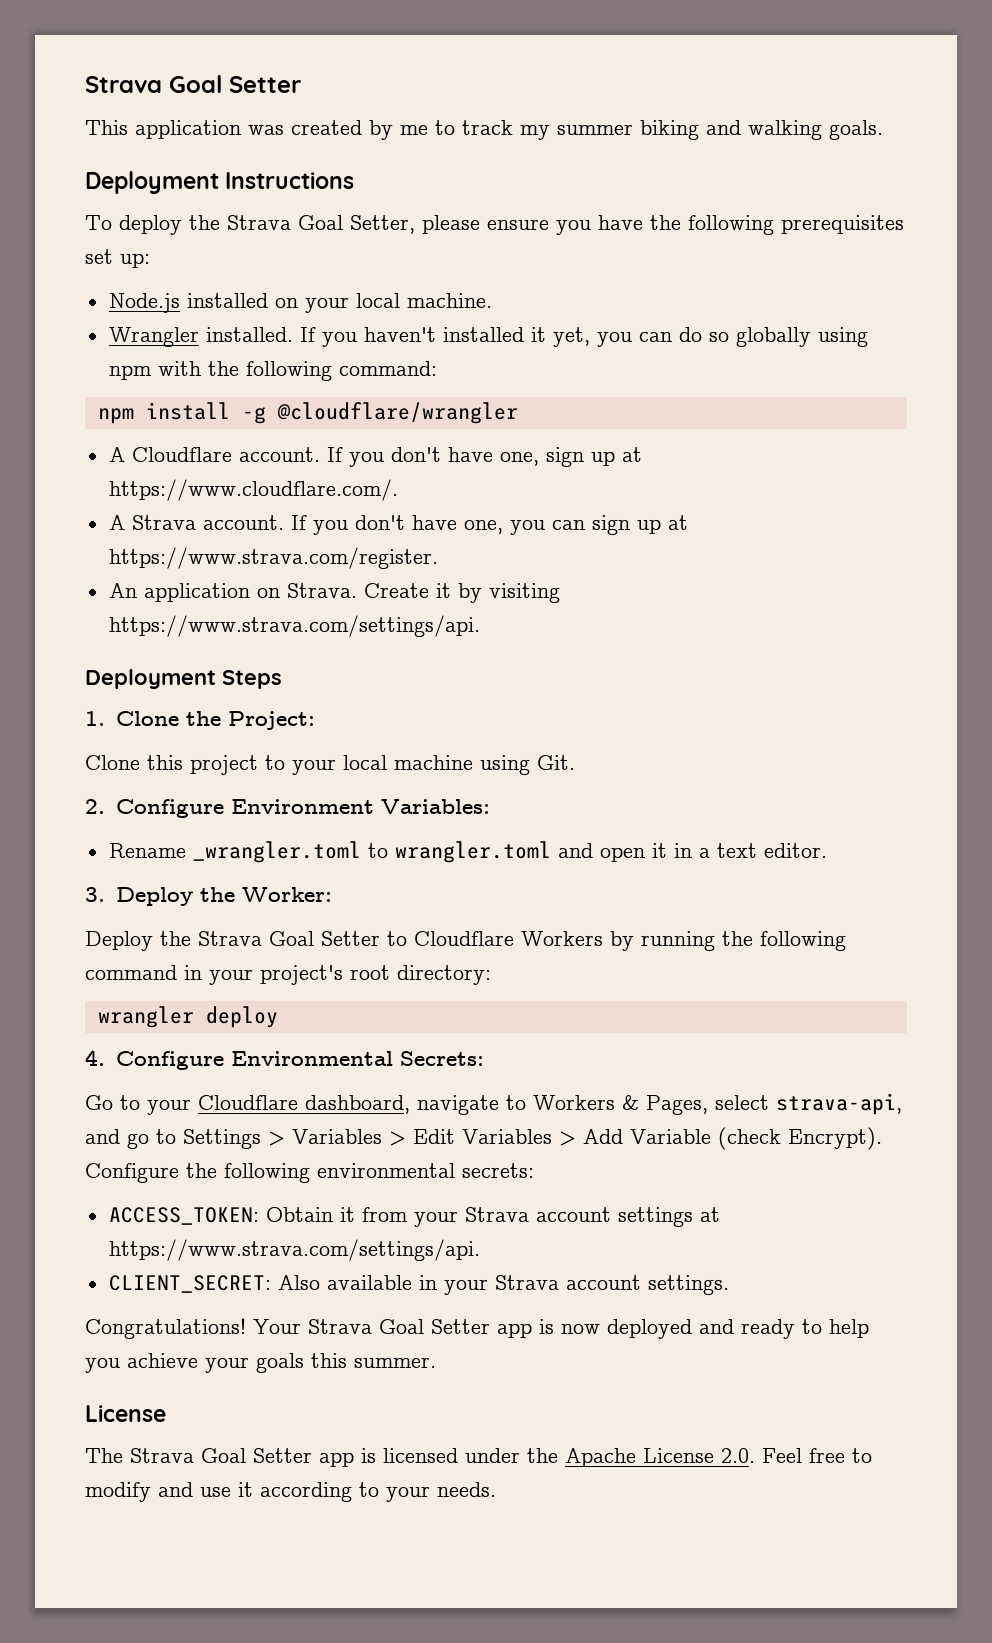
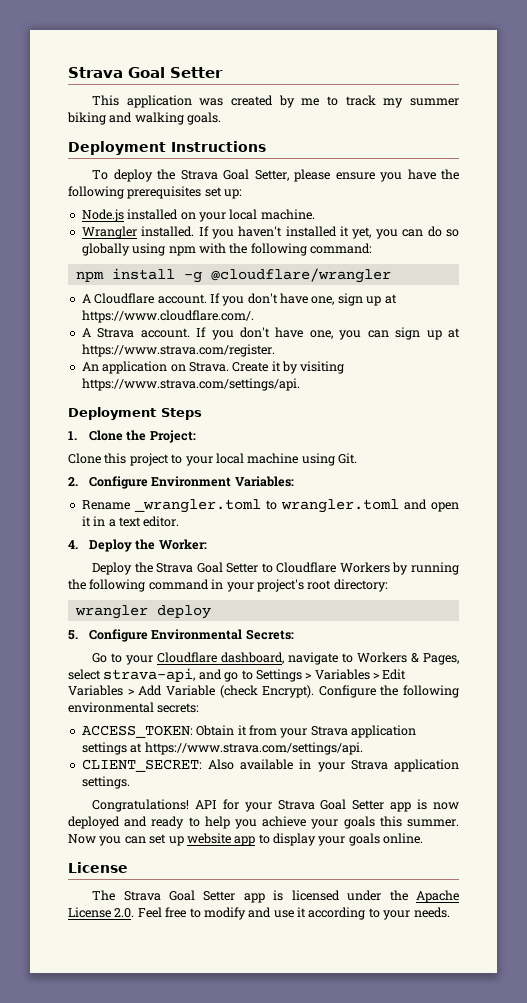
- 3. Deploy the Worker:
+ 4. Deploy the Worker:
- 4. Configure Environmental Secrets:
+ 5. Configure Environmental Secrets:
- ACCESS_TOKEN: Obtain it from your Strava account settings at https://www.strava.com/settings/api.
+ ACCESS_TOKEN: Obtain it from your Strava application settings at https://www.strava.com/settings/api.
- CLIENT_SECRET: Also available in your Strava account settings.
+ CLIENT_SECRET: Also available in your Strava application settings.
- Your Strava Goal Setter app is now deployed and ready to help you achieve your goals this summer.
+ API for your Strava Goal Setter app is now deployed and ready to help you achieve your goals this summer. Now you can set up website app to display your goals online.

